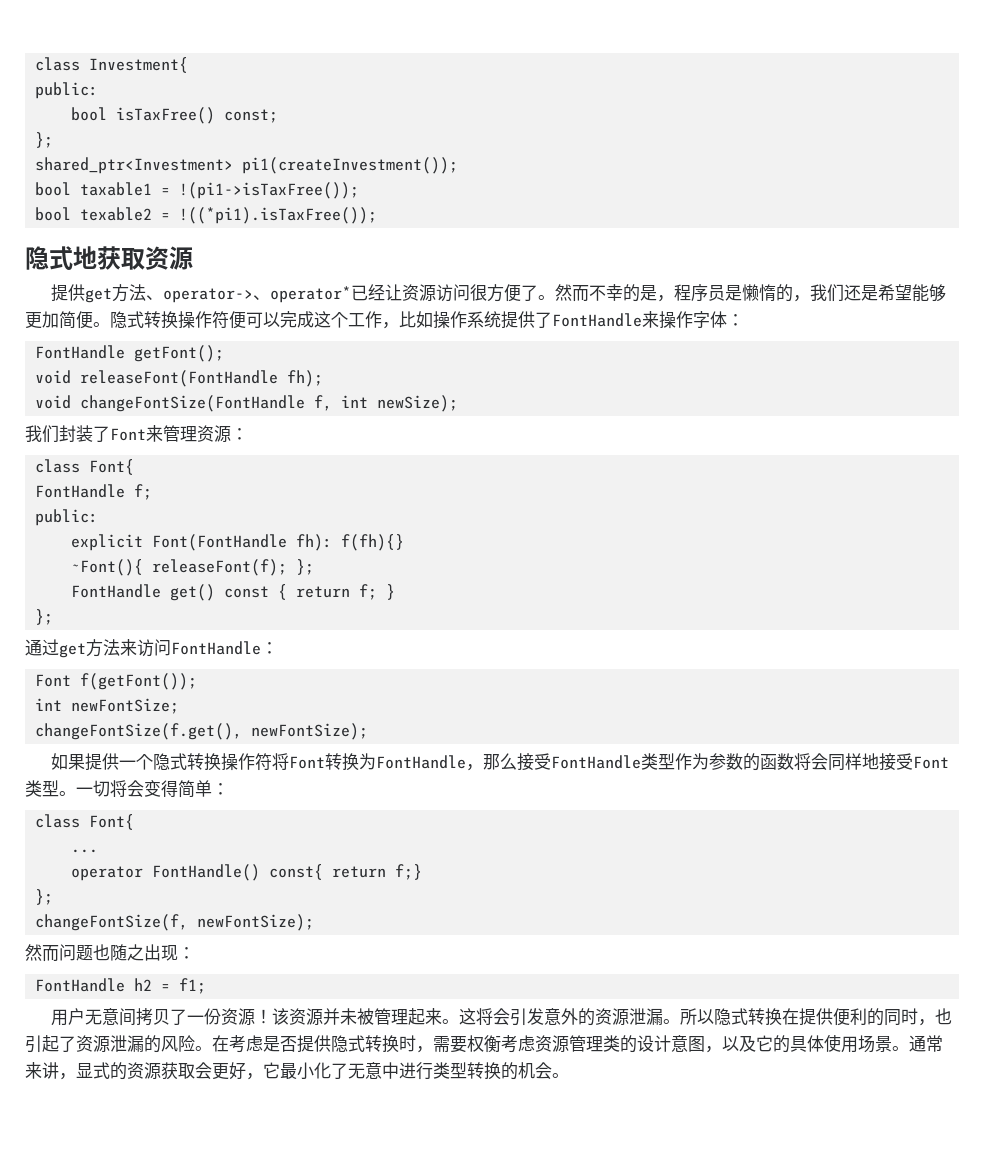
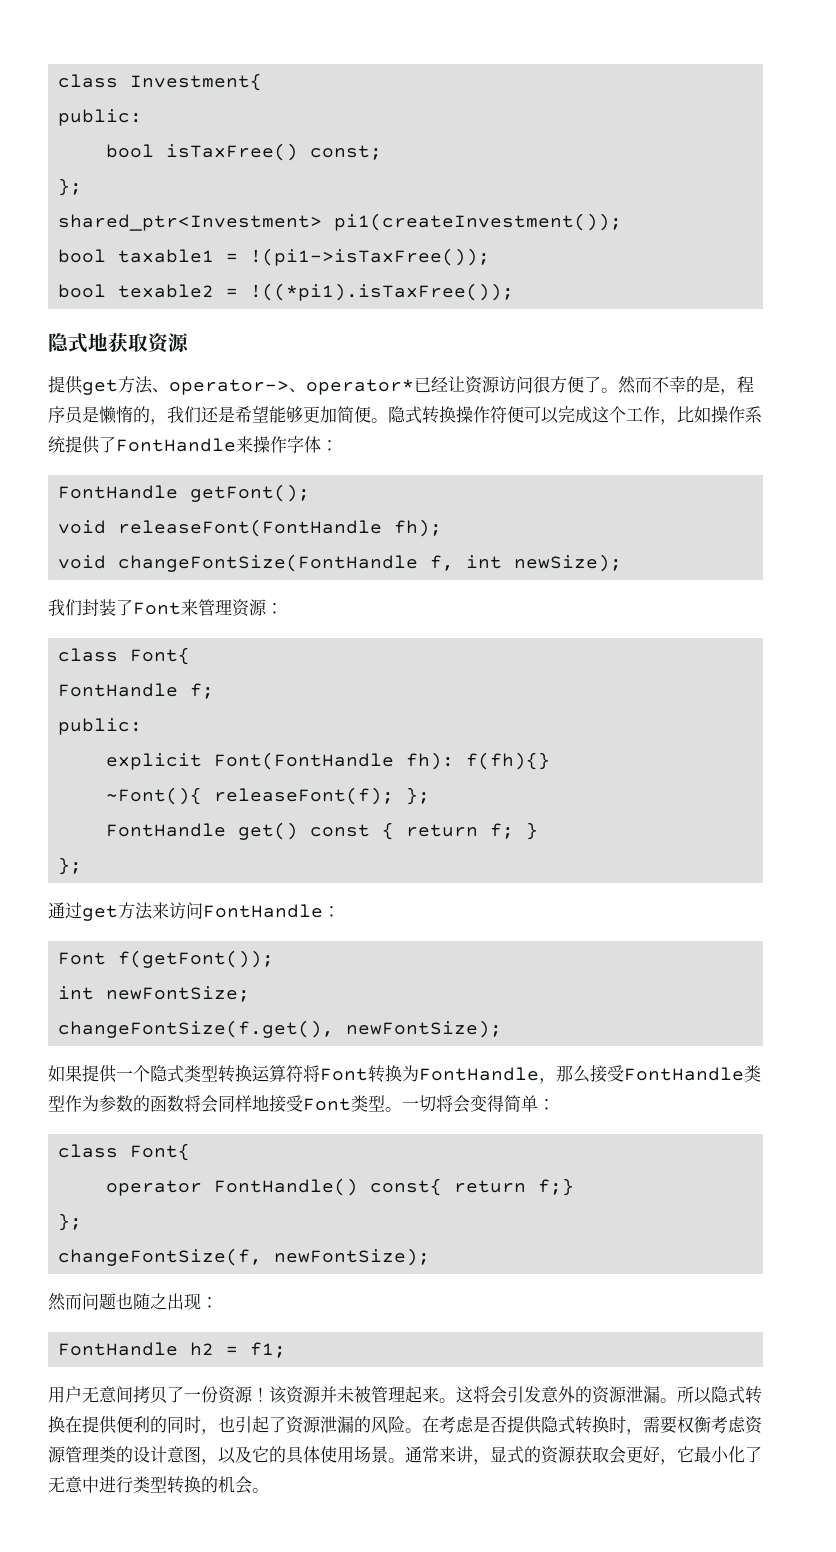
- 如果提供一个隐式转换操作符将Font转换为FontHandle，那么接受FontHandle类型作为参数的函数将会同样地接受Font类型。
+ 如果提供一个隐式类型转换运算符将Font转换为FontHandle，那么接受FontHandle类型作为参数的函数将会同样地接受Font类型。
- ...

